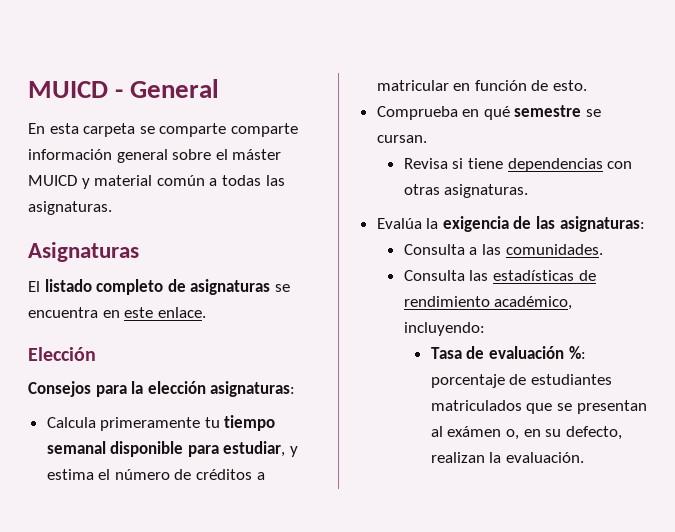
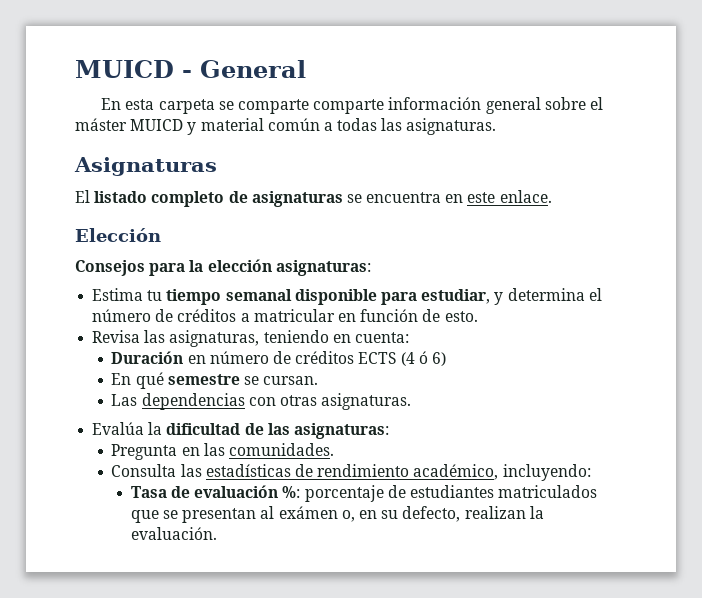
- Calcula primeramente tu tiempo semanal disponible para estudiar, y estima el número de créditos a matricular en función de esto.
+ Estima tu tiempo semanal disponible para estudiar, y determina el número de créditos a matricular en función de esto.
- Comprueba en qué semestre se cursan.
+ Revisa las asignaturas, teniendo en cuenta:
+ Duración en número de créditos ECTS (4 ó 6)
+ En qué semestre se cursan.
- Revisa si tiene dependencias con otras asignaturas.
+ Las dependencias con otras asignaturas.
- Evalúa la exigencia de las asignaturas:
+ Evalúa la dificultad de las asignaturas:
- Consulta a las comunidades.
+ Pregunta en las comunidades.

